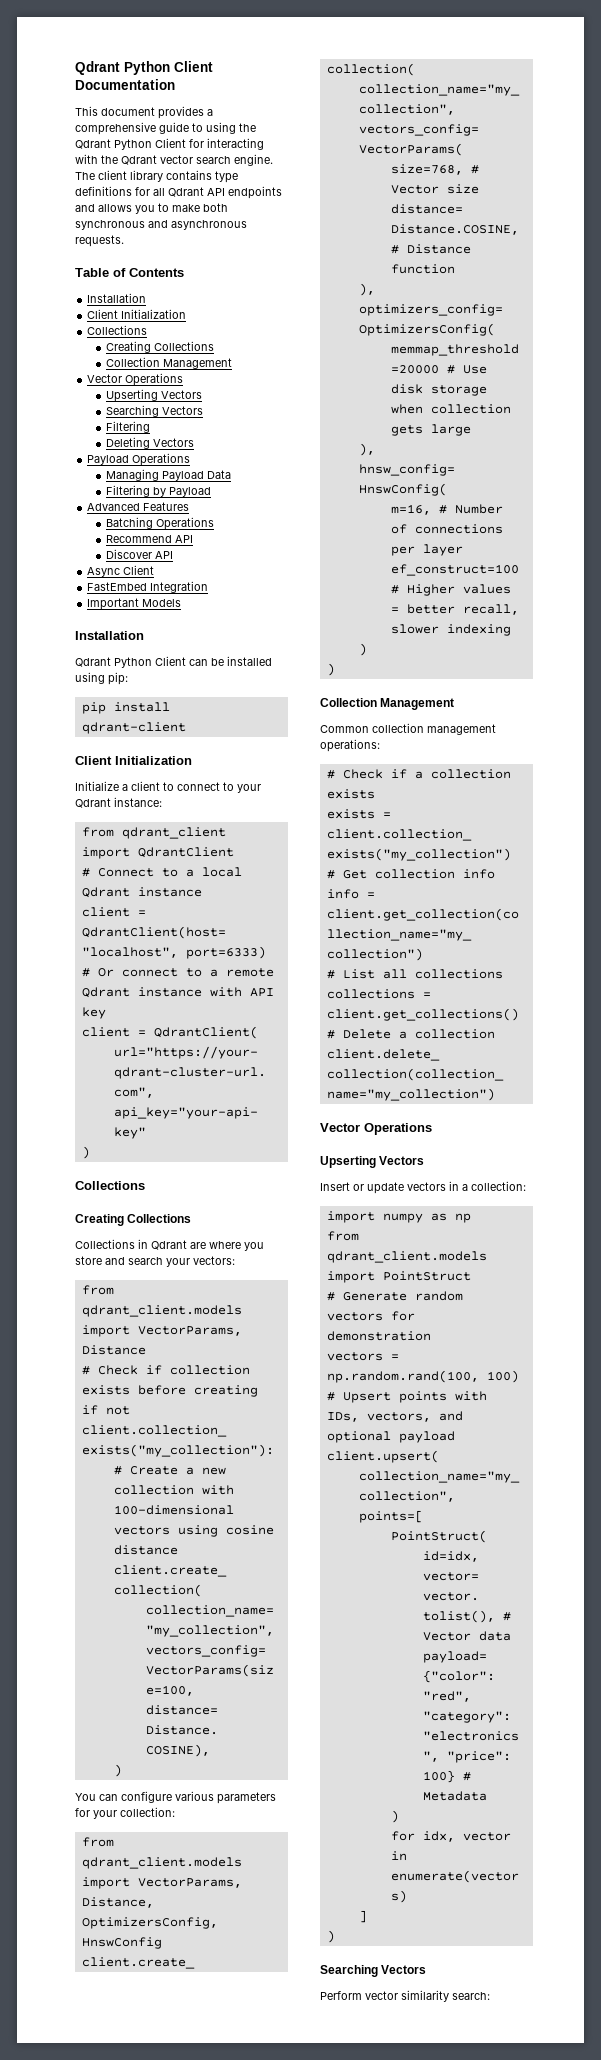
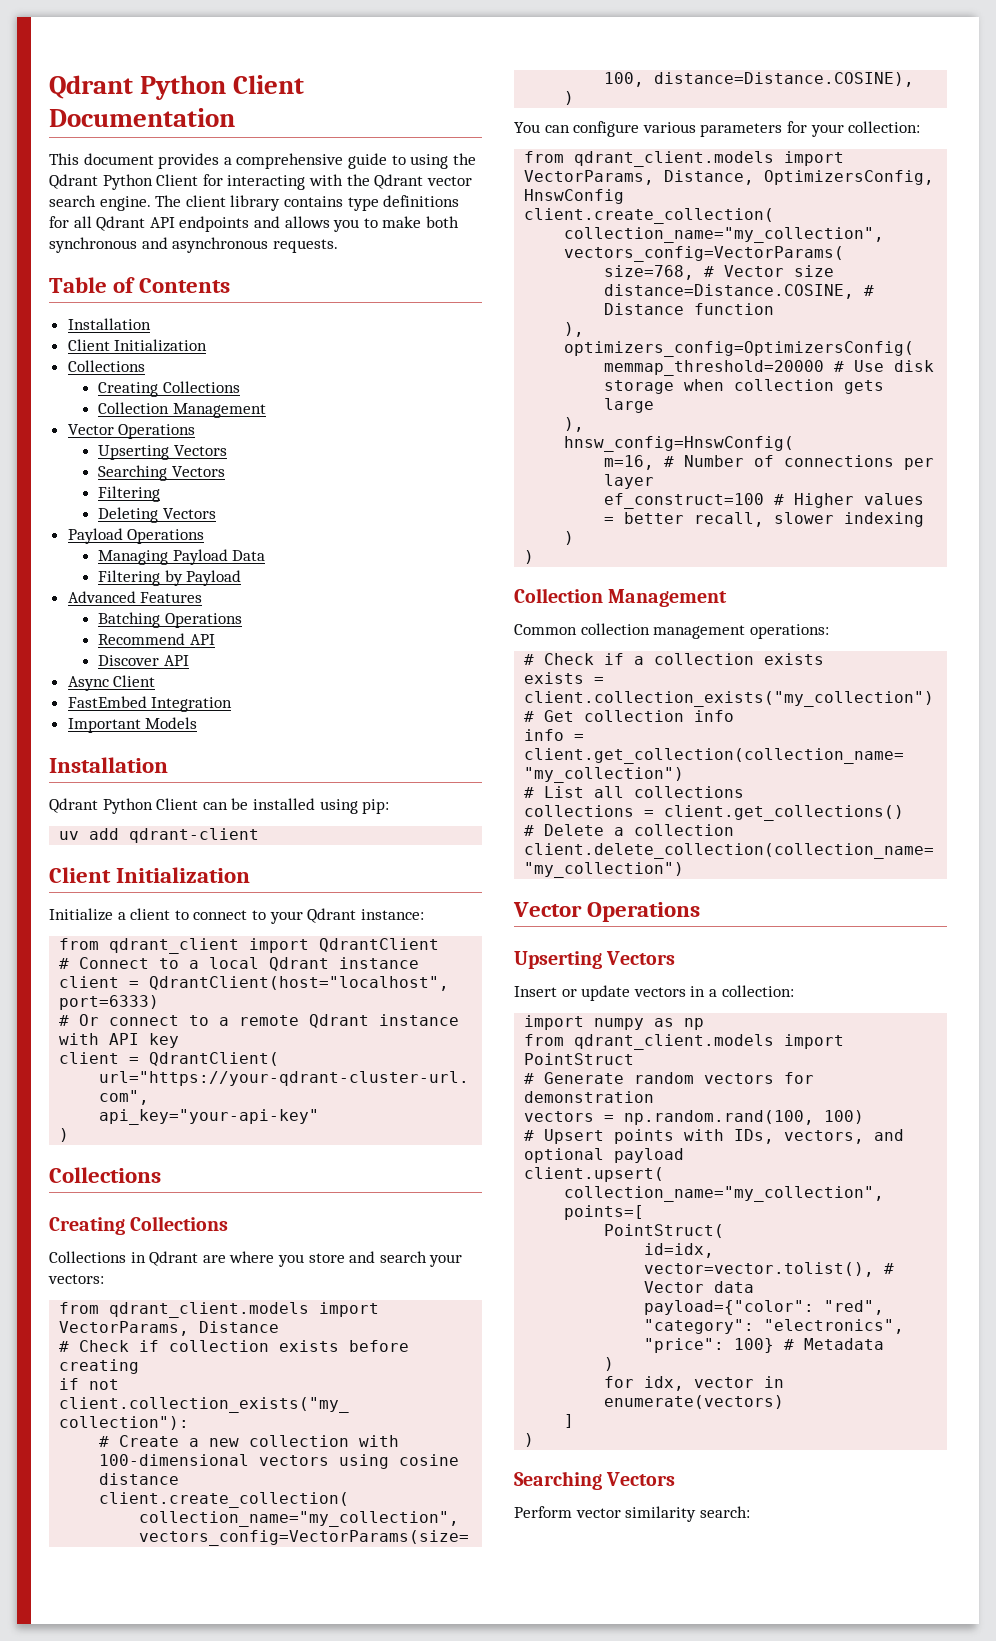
- pip install qdrant-client
+ uv add qdrant-client

